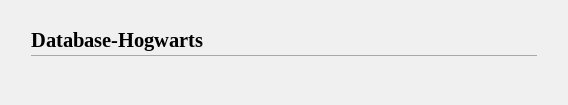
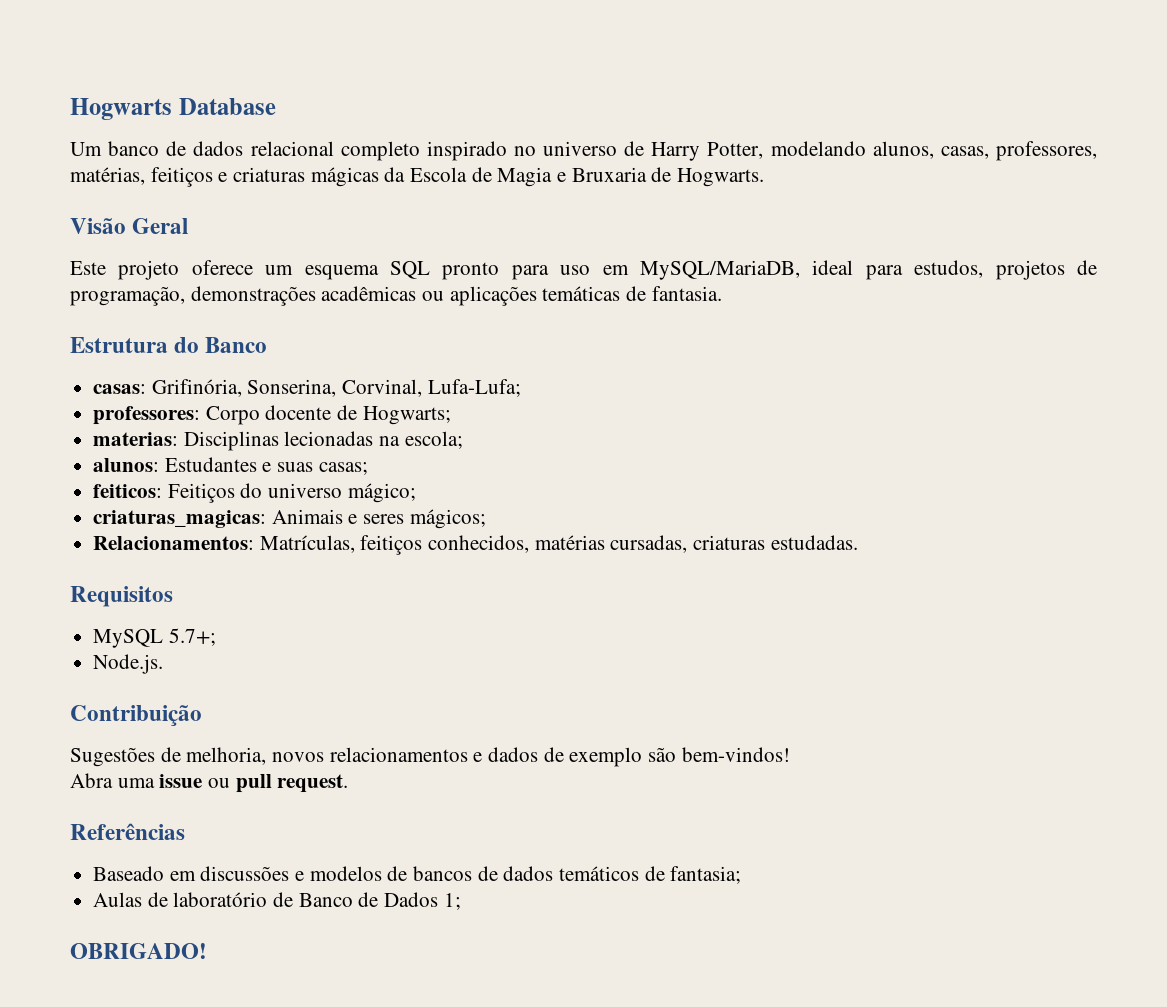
- Database-Hogwarts
+ Hogwarts Database
+ Um banco de dados relacional completo inspirado no universo de Harry Potter, modelando alunos, casas, professores, matérias, feitiços e criaturas mágicas da Escola de Magia e Bruxaria de Hogwarts.
+ Visão Geral
+ Este projeto oferece um esquema SQL pronto para uso em MySQL/MariaDB, ideal para estudos, projetos de programação, demonstrações acadêmicas ou aplicações temáticas de fantasia.
+ Estrutura do Banco
+ casas: Grifinória, Sonserina, Corvinal, Lufa-Lufa;
+ professores: Corpo docente de Hogwarts;
+ materias: Disciplinas lecionadas na escola;
+ alunos: Estudantes e suas casas;
+ feiticos: Feitiços do universo mágico;
+ criaturas_magicas: Animais e seres mágicos;
+ Relacionamentos: Matrículas, feitiços conhecidos, matérias cursadas, criaturas estudadas.
+ Requisitos
+ MySQL 5.7+;
+ Node.js.
+ Contribuição
+ Sugestões de melhoria, novos relacionamentos e dados de exemplo são bem-vindos!
+ Abra uma issue ou pull request.
+ Referências
+ Baseado em discussões e modelos de bancos de dados temáticos de fantasia;
+ Aulas de laboratório de Banco de Dados 1;
+ OBRIGADO!

